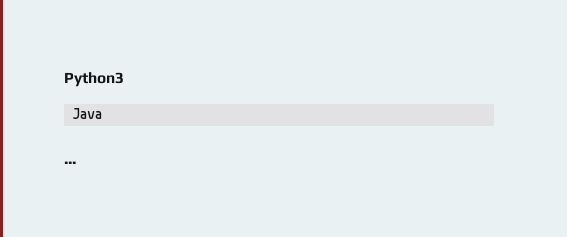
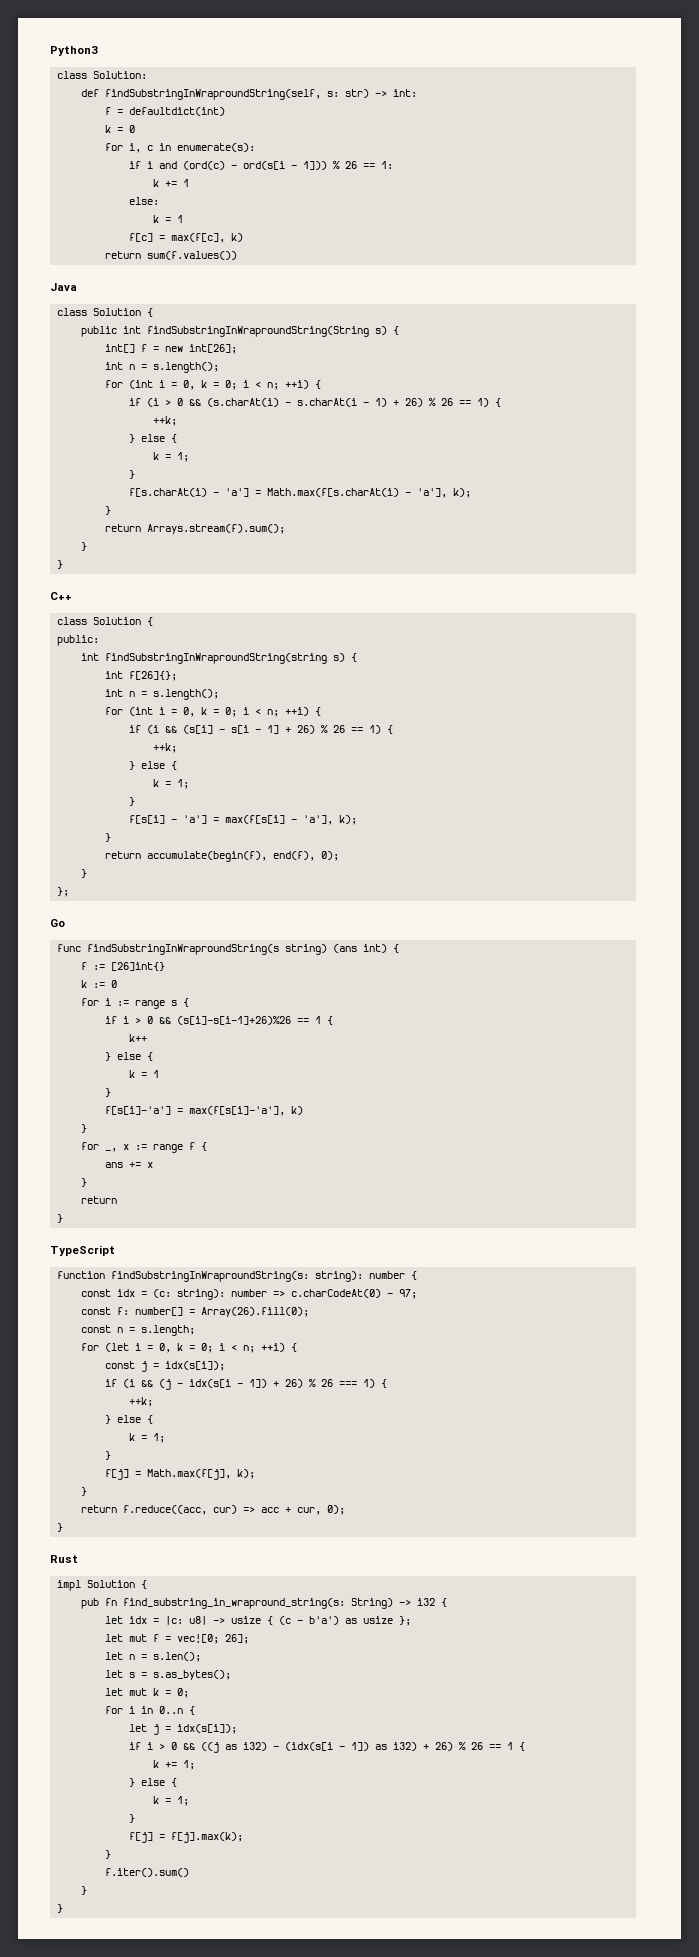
+ class Solution:
+ def findSubstringInWraproundString(self, s: str) -> int:
+ f = defaultdict(int)
+ k = 0
+ for i, c in enumerate(s):
+ if i and (ord(c) - ord(s[i - 1])) % 26 == 1:
+ k += 1
+ else:
+ k = 1
+ f[c] = max(f[c], k)
+ return sum(f.values())
  Java
- ...
+ class Solution {
+ public int findSubstringInWraproundString(String s) {
+ int[] f = new int[26];
+ int n = s.length();
+ for (int i = 0, k = 0; i < n; ++i) {
+ if (i > 0 && (s.charAt(i) - s.charAt(i - 1) + 26) % 26 == 1) {
+ ++k;
+ } else {
+ k = 1;
+ }
+ f[s.charAt(i) - 'a'] = Math.max(f[s.charAt(i) - 'a'], k);
+ }
+ return Arrays.stream(f).sum();
+ }
+ }
+ C++
+ class Solution {
+ public:
+ int findSubstringInWraproundString(string s) {
+ int f[26]{};
+ int n = s.length();
+ for (int i = 0, k = 0; i < n; ++i) {
+ if (i && (s[i] - s[i - 1] + 26) % 26 == 1) {
+ ++k;
+ } else {
+ k = 1;
+ }
+ f[s[i] - 'a'] = max(f[s[i] - 'a'], k);
+ }
+ return accumulate(begin(f), end(f), 0);
+ }
+ };
+ Go
+ func findSubstringInWraproundString(s string) (ans int) {
+ f := [26]int{}
+ k := 0
+ for i := range s {
+ if i > 0 && (s[i]-s[i-1]+26)%26 == 1 {
+ k++
+ } else {
+ k = 1
+ }
+ f[s[i]-'a'] = max(f[s[i]-'a'], k)
+ }
+ for _, x := range f {
+ ans += x
+ }
+ return
+ }
+ TypeScript
+ function findSubstringInWraproundString(s: string): number {
+ const idx = (c: string): number => c.charCodeAt(0) - 97;
+ const f: number[] = Array(26).fill(0);
+ const n = s.length;
+ for (let i = 0, k = 0; i < n; ++i) {
+ const j = idx(s[i]);
+ if (i && (j - idx(s[i - 1]) + 26) % 26 === 1) {
+ ++k;
+ } else {
+ k = 1;
+ }
+ f[j] = Math.max(f[j], k);
+ }
+ return f.reduce((acc, cur) => acc + cur, 0);
+ }
+ Rust
+ impl Solution {
+ pub fn find_substring_in_wrapround_string(s: String) -> i32 {
+ let idx = |c: u8| -> usize { (c - b'a') as usize };
+ let mut f = vec![0; 26];
+ let n = s.len();
+ let s = s.as_bytes();
+ let mut k = 0;
+ for i in 0..n {
+ let j = idx(s[i]);
+ if i > 0 && ((j as i32) - (idx(s[i - 1]) as i32) + 26) % 26 == 1 {
+ k += 1;
+ } else {
+ k = 1;
+ }
+ f[j] = f[j].max(k);
+ }
+ f.iter().sum()
+ }
+ }

